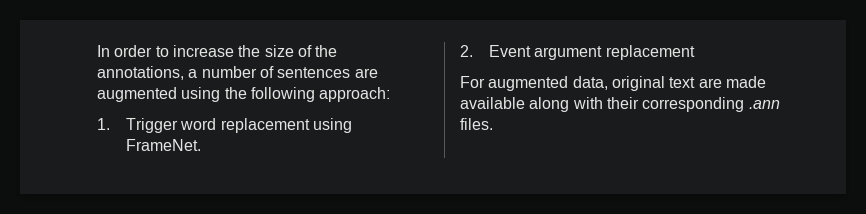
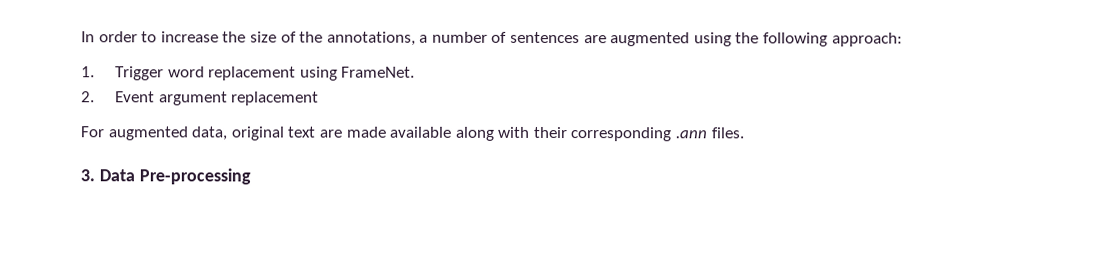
+ 3. Data Pre-processing

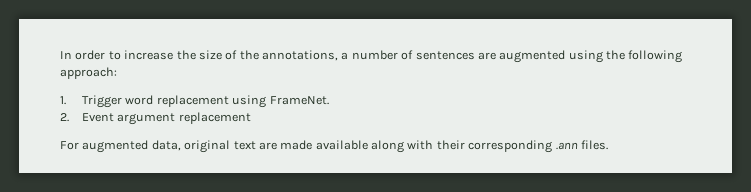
- 3. Data Pre-processing

